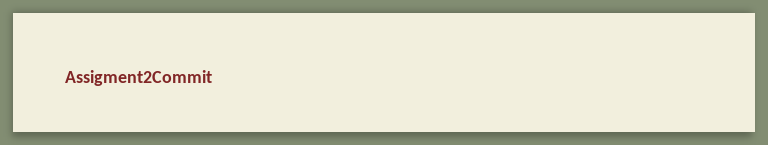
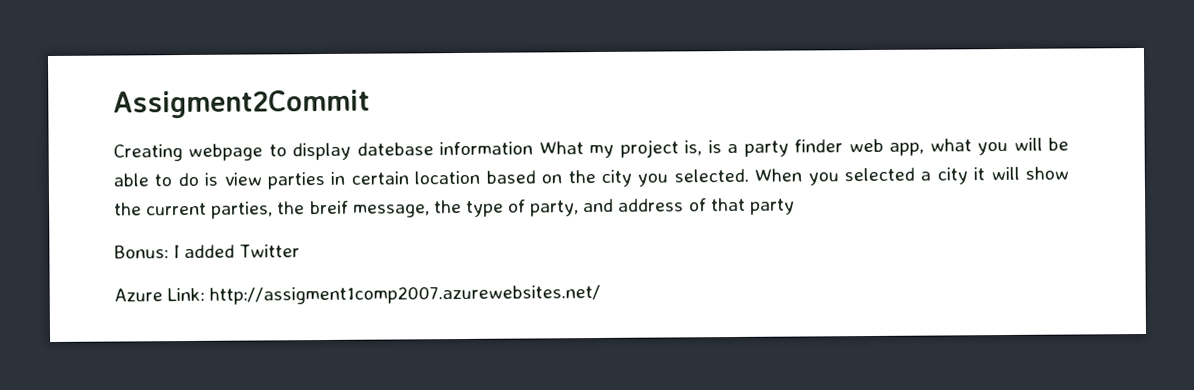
+ Creating webpage to display datebase information What my project is, is a party finder web app, what you will be able to do is view parties in certain location based on the city you selected. When you selected a city it will show the current parties, the breif message, the type of party, and address of that party
+ Bonus: I added Twitter
+ Azure Link: http://assigment1comp2007.azurewebsites.net/

